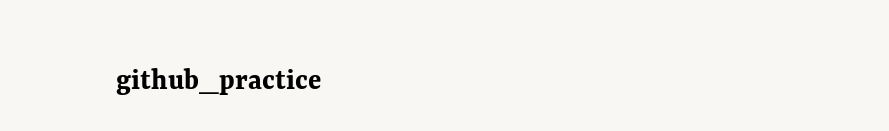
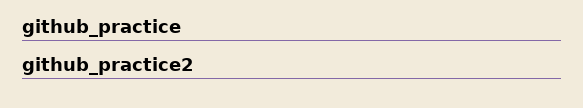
+ github_practice2

